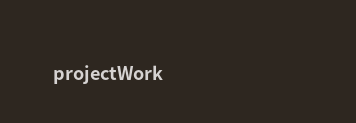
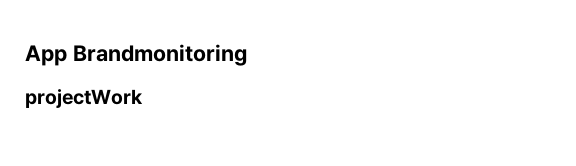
+ App Brandmonitoring

